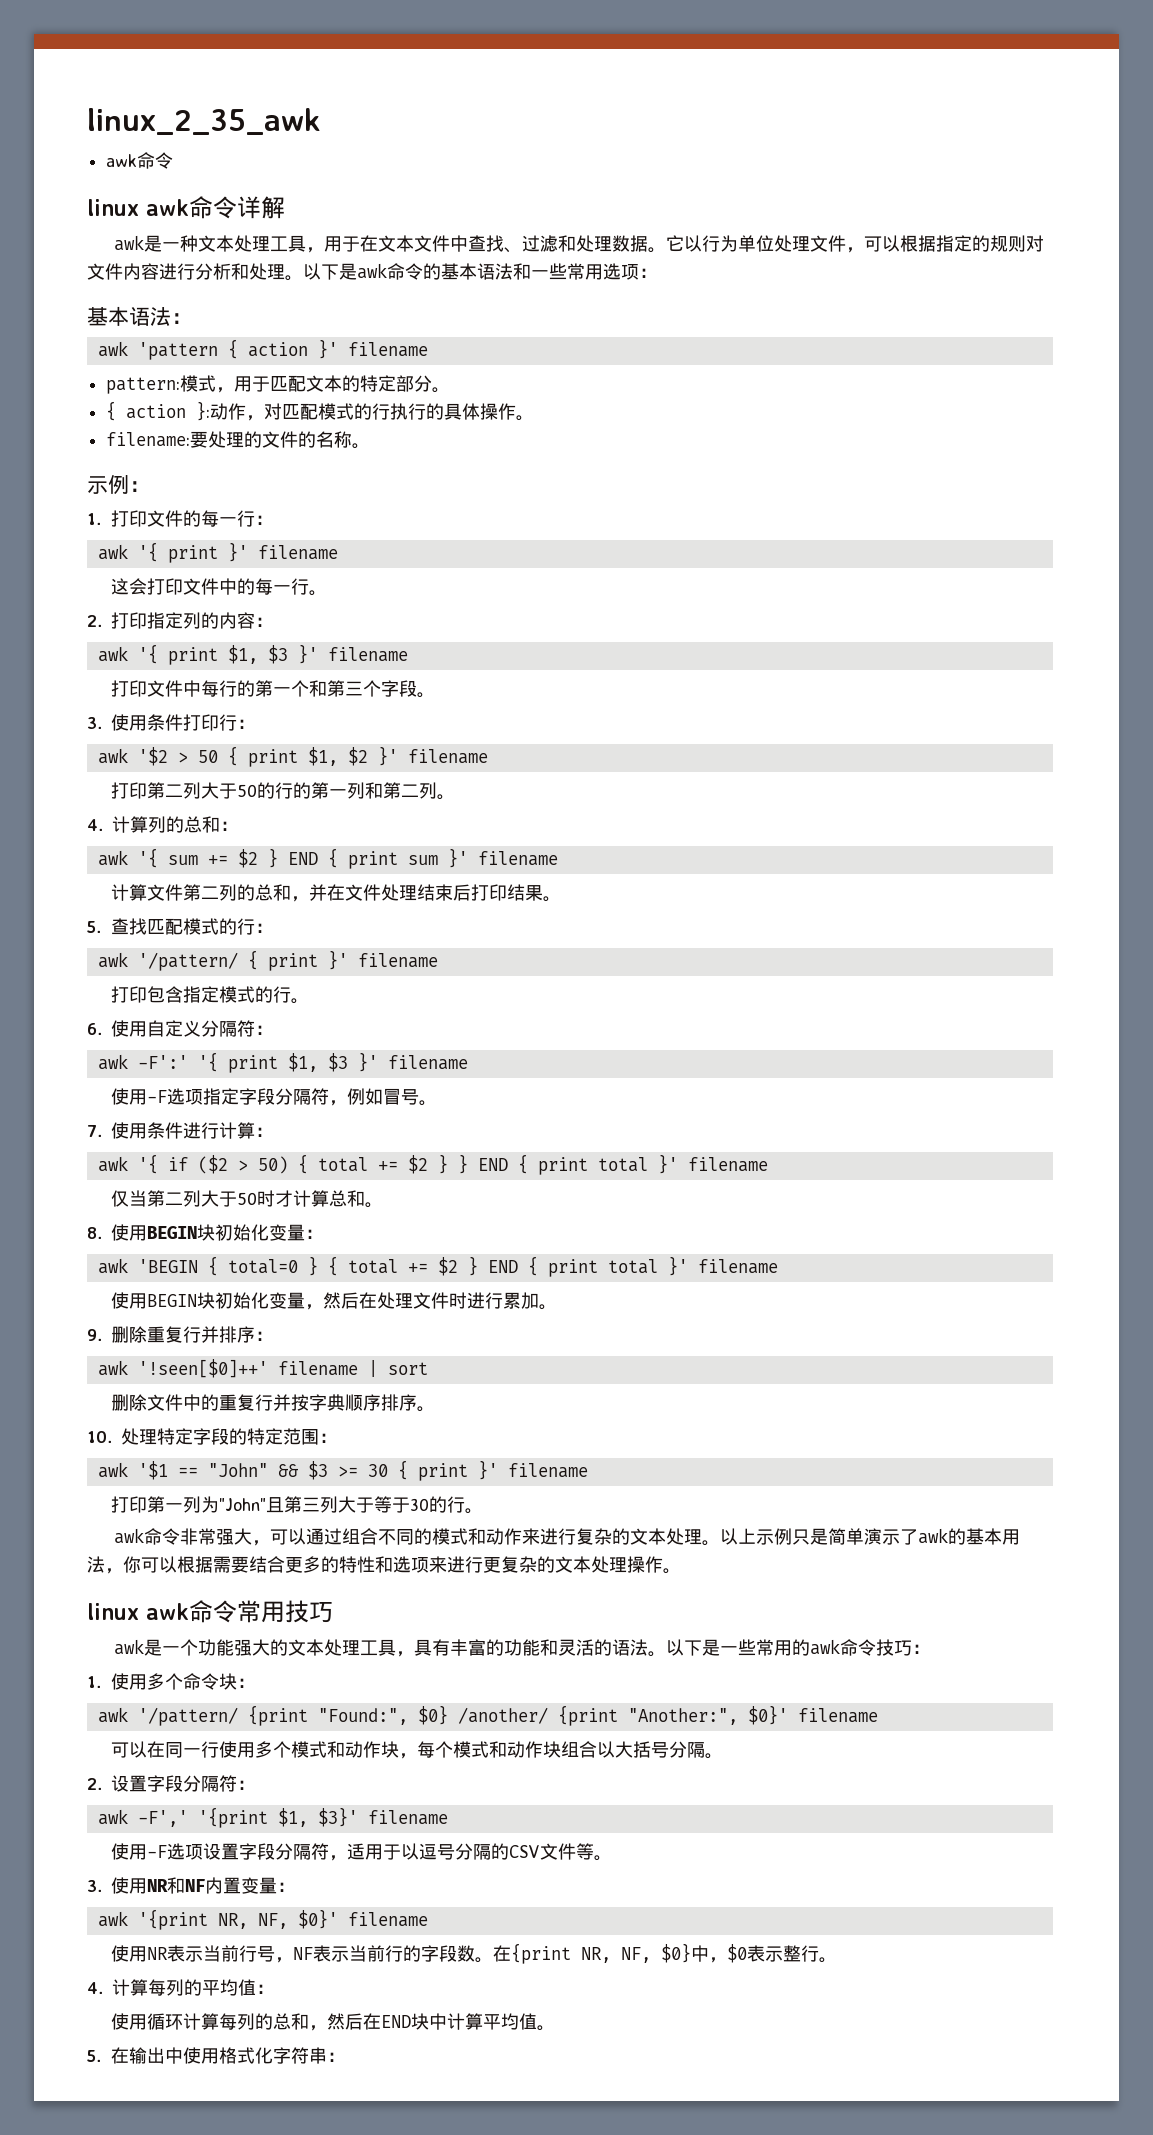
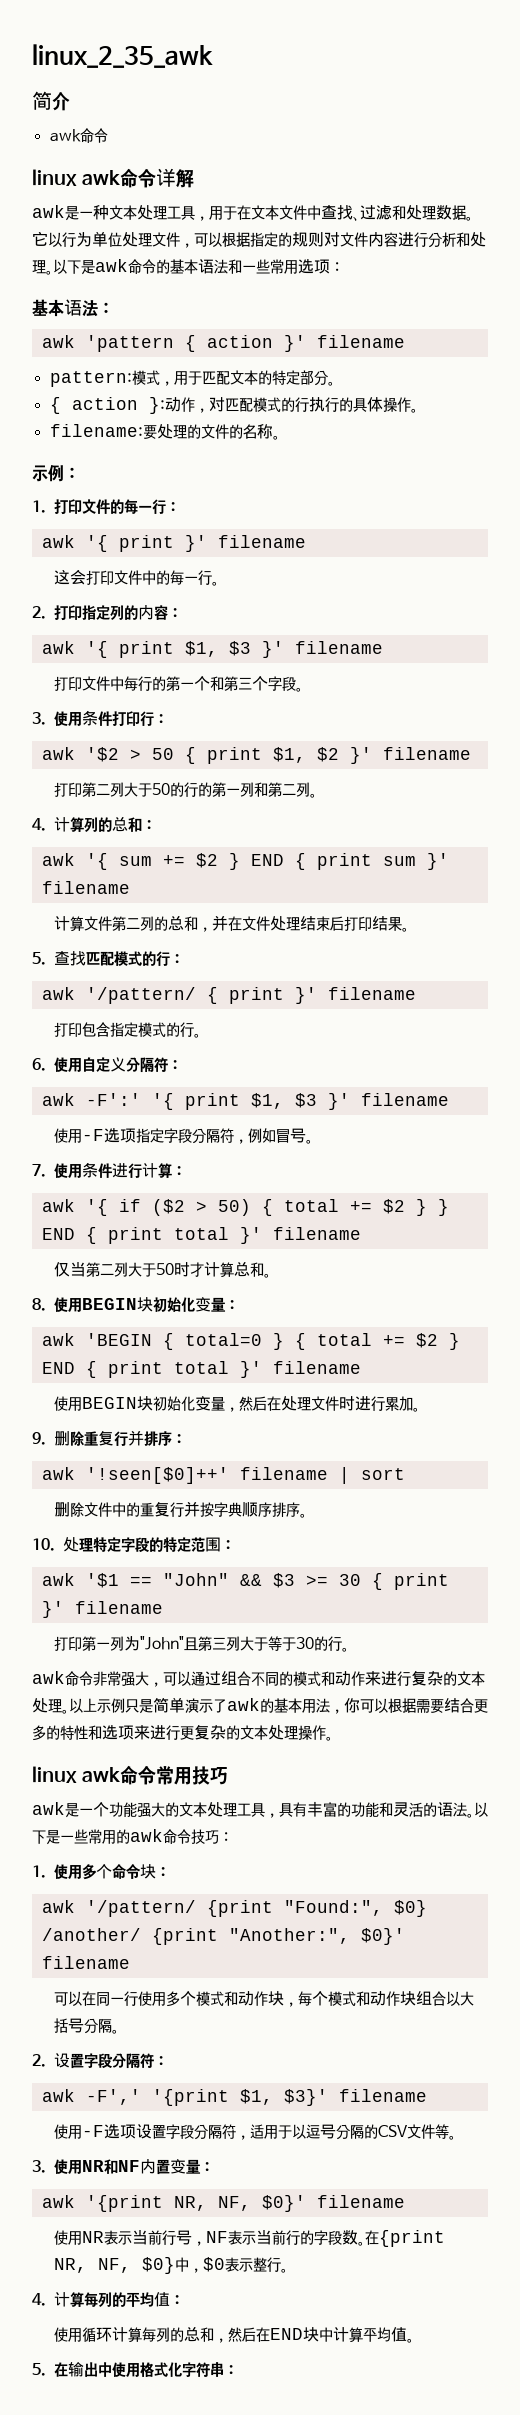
+ 简介

